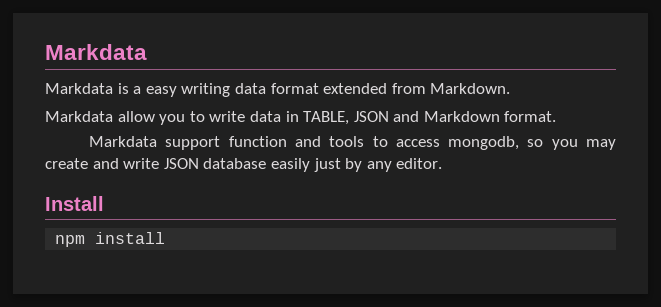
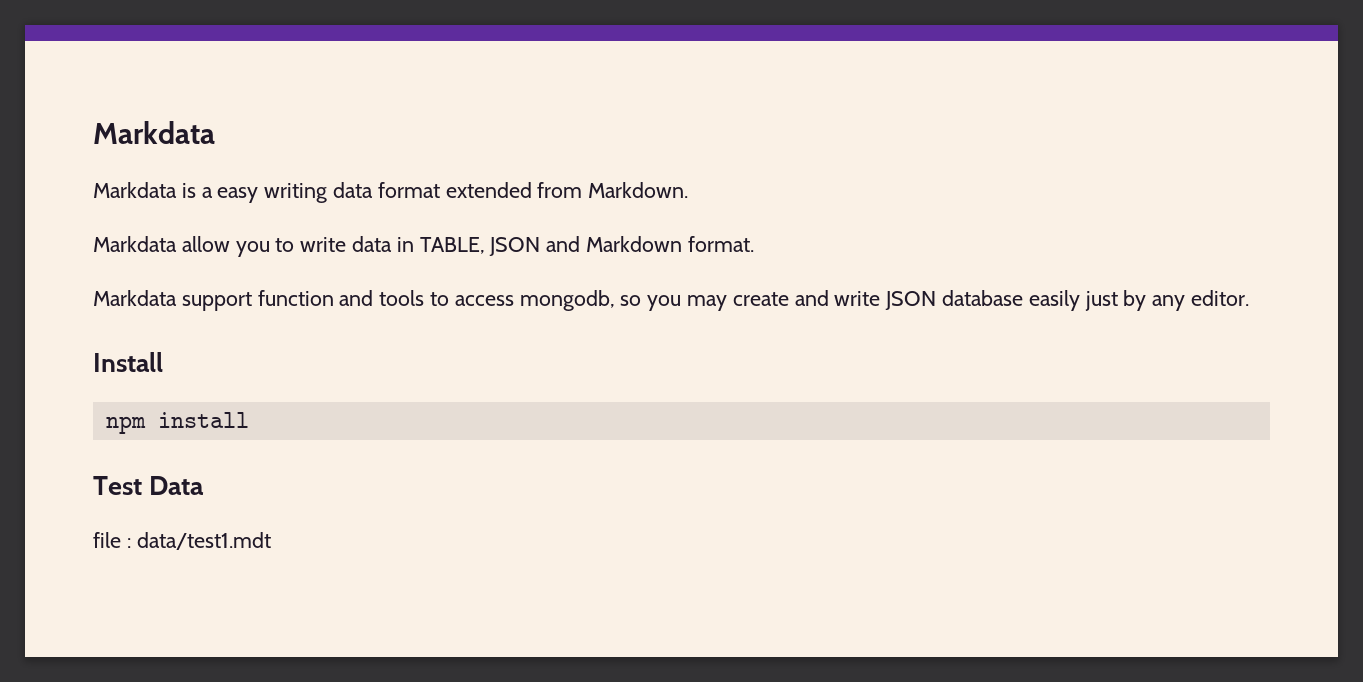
+ Test Data
+ file : data/test1.mdt

